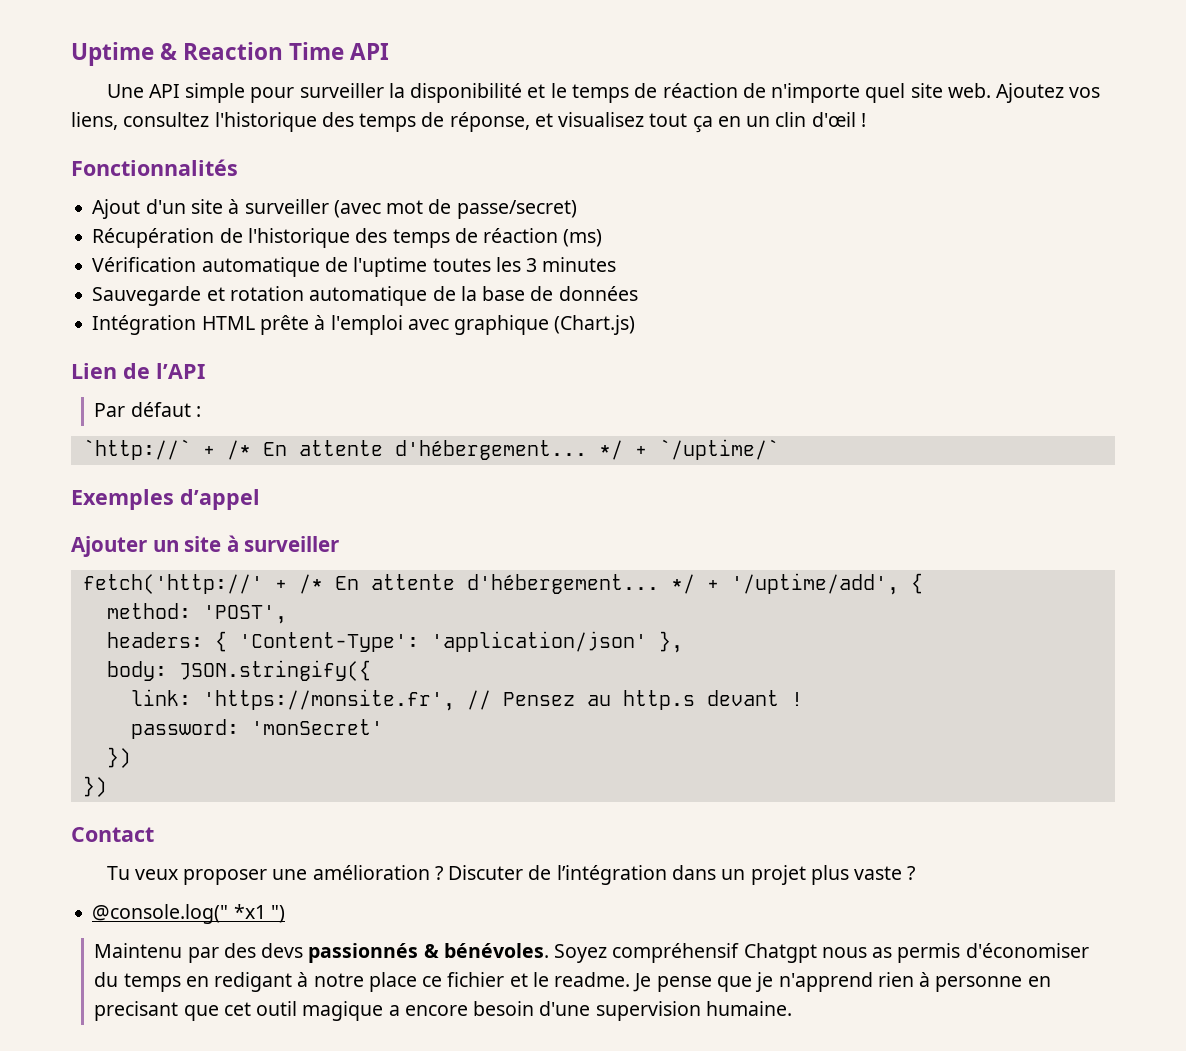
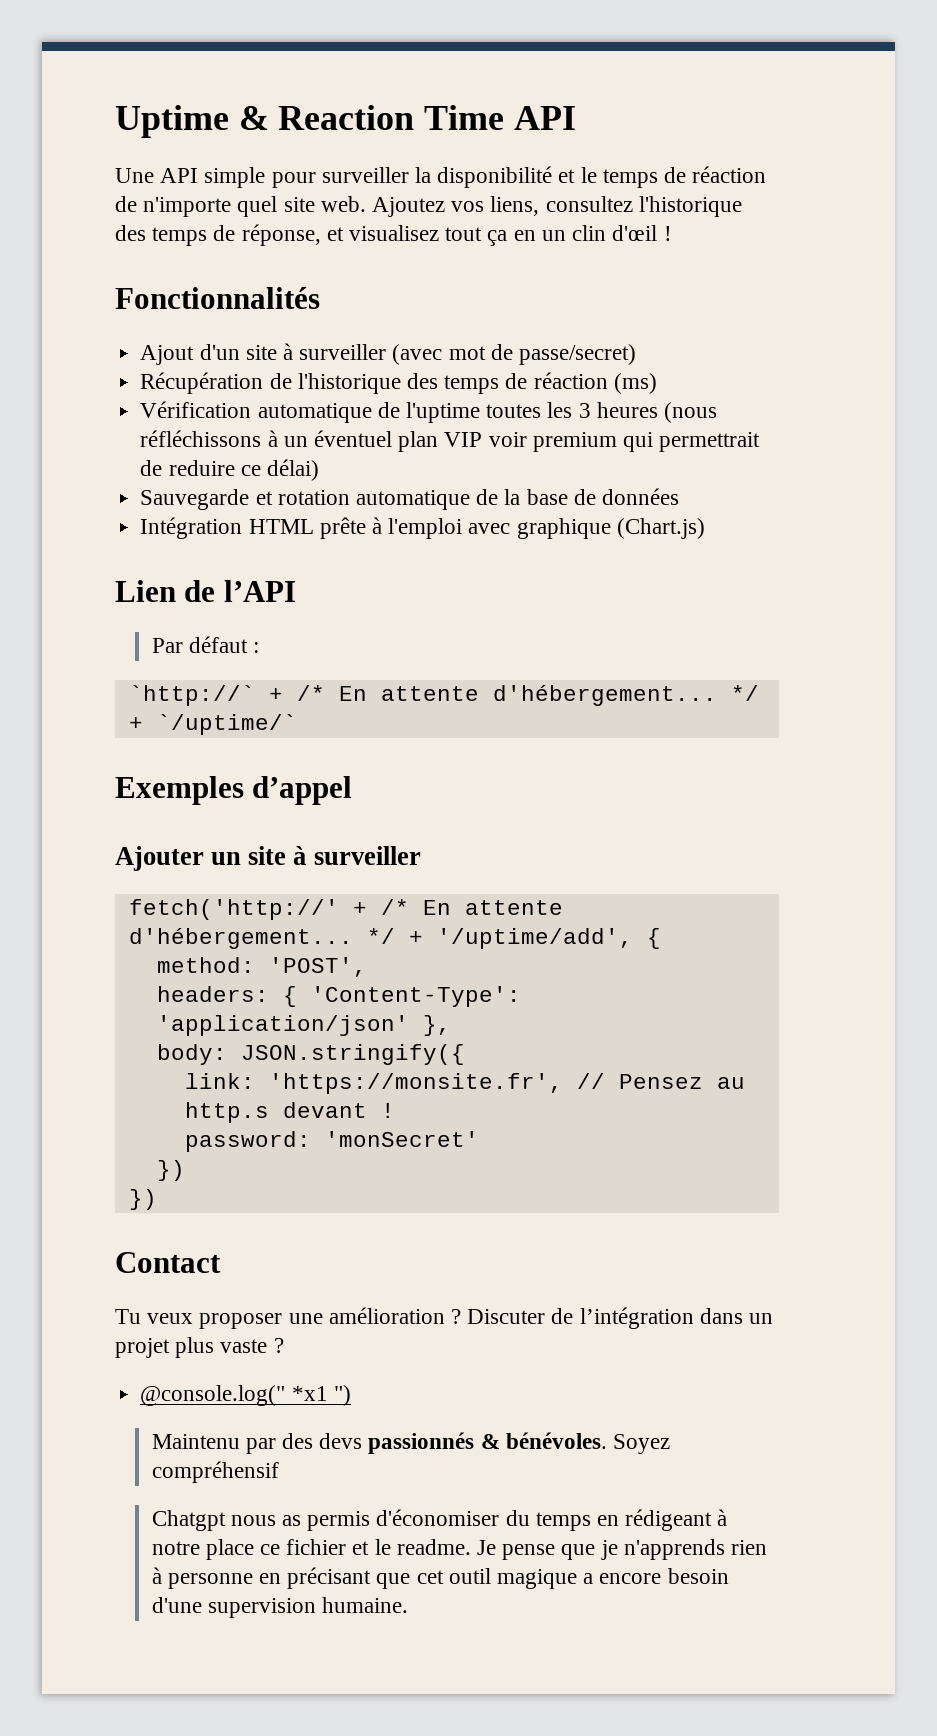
- Vérification automatique de l'uptime toutes les 3 minutes
+ Vérification automatique de l'uptime toutes les 3 heures (nous réfléchissons à un éventuel plan VIP voir premium qui permettrait de reduire ce délai)
- Soyez compréhensif Chatgpt nous as permis d'économiser du temps en redigant à notre place ce fichier et le readme.
+ Soyez compréhensif
+ Chatgpt nous as permis d'économiser du temps en rédigeant à notre place ce fichier et le readme.
- Je pense que je n'apprend rien à personne en precisant que cet outil magique a encore besoin d'une supervision humaine.
+ Je pense que je n'apprends rien à personne en précisant que cet outil magique a encore besoin d'une supervision humaine.

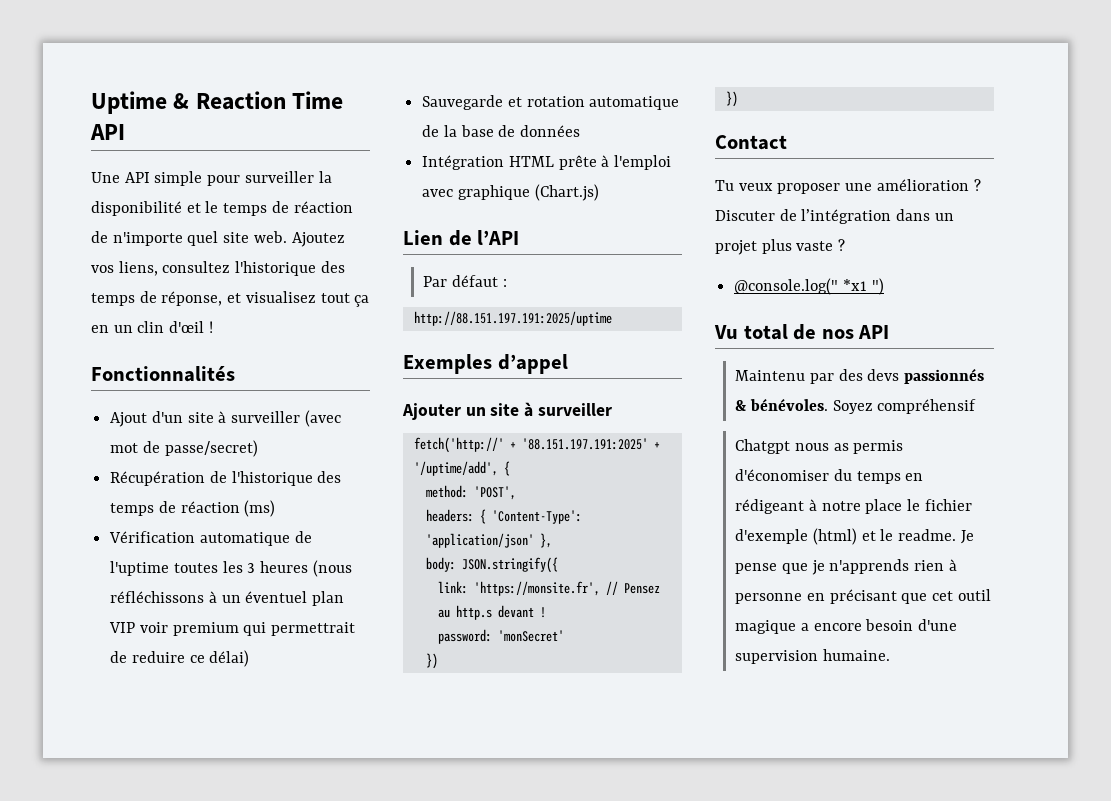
- `http://` + /* En attente d'hébergement... */ + `/uptime/`
+ http://88.151.197.191:2025/uptime
- fetch('http://' + /* En attente d'hébergement... */ + '/uptime/add', {
+ fetch('http://' + '88.151.197.191:2025' + '/uptime/add', {
+ Vu total de nos API
- Chatgpt nous as permis d'économiser du temps en rédigeant à notre place ce fichier et le readme.
+ Chatgpt nous as permis d'économiser du temps en rédigeant à notre place le fichier d'exemple (html) et le readme.

